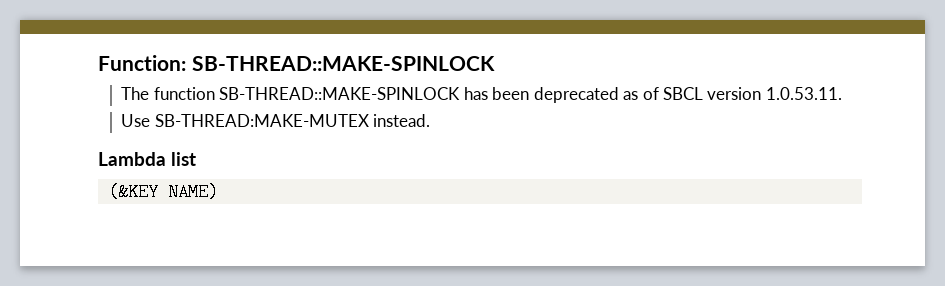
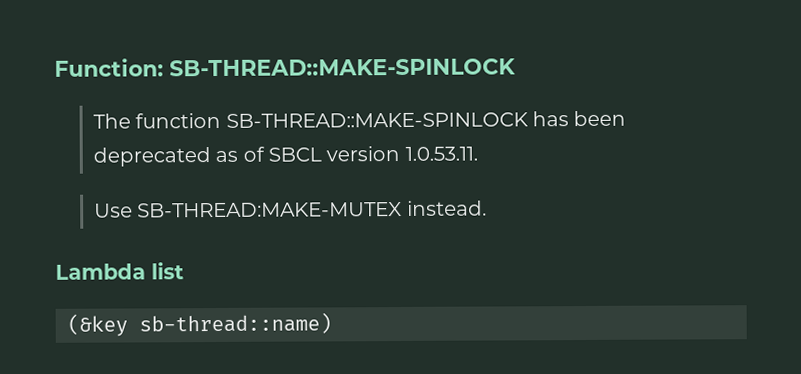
- (&KEY NAME)
+ (&key sb-thread::name)

